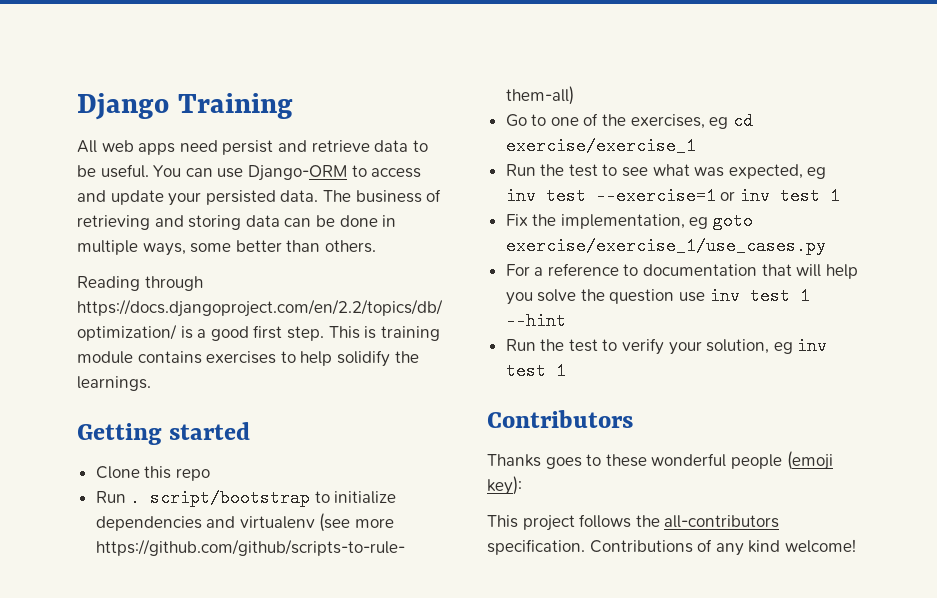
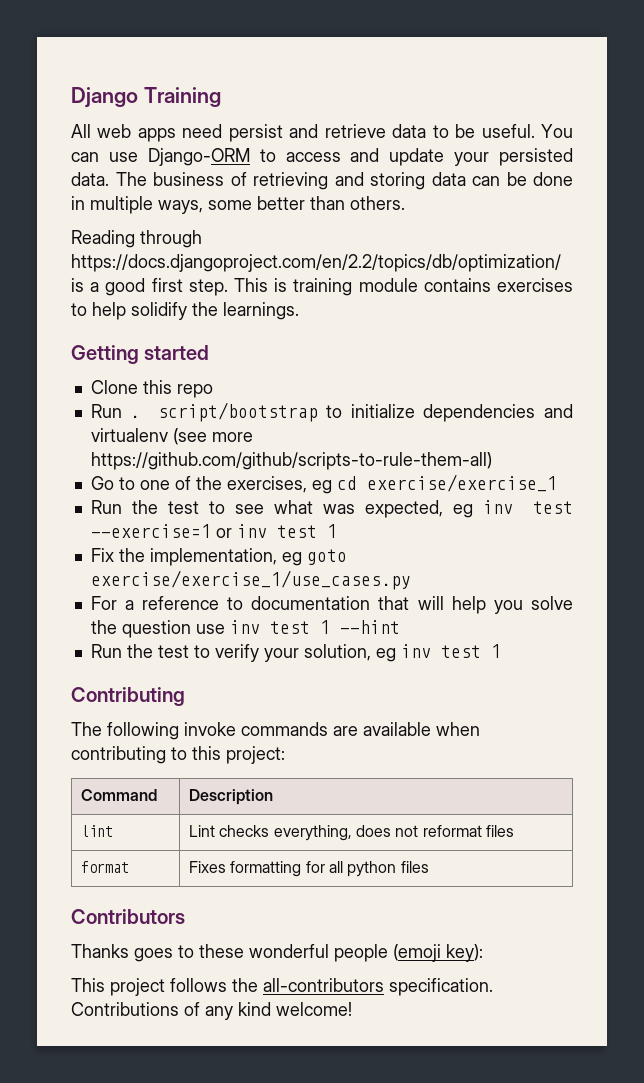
+ Contributing
+ The following invoke commands are available when contributing to this project:
+ Command | Description
+ lint | Lint checks everything, does not reformat files
+ format | Fixes formatting for all python files

